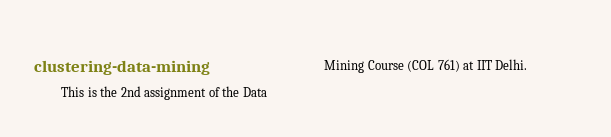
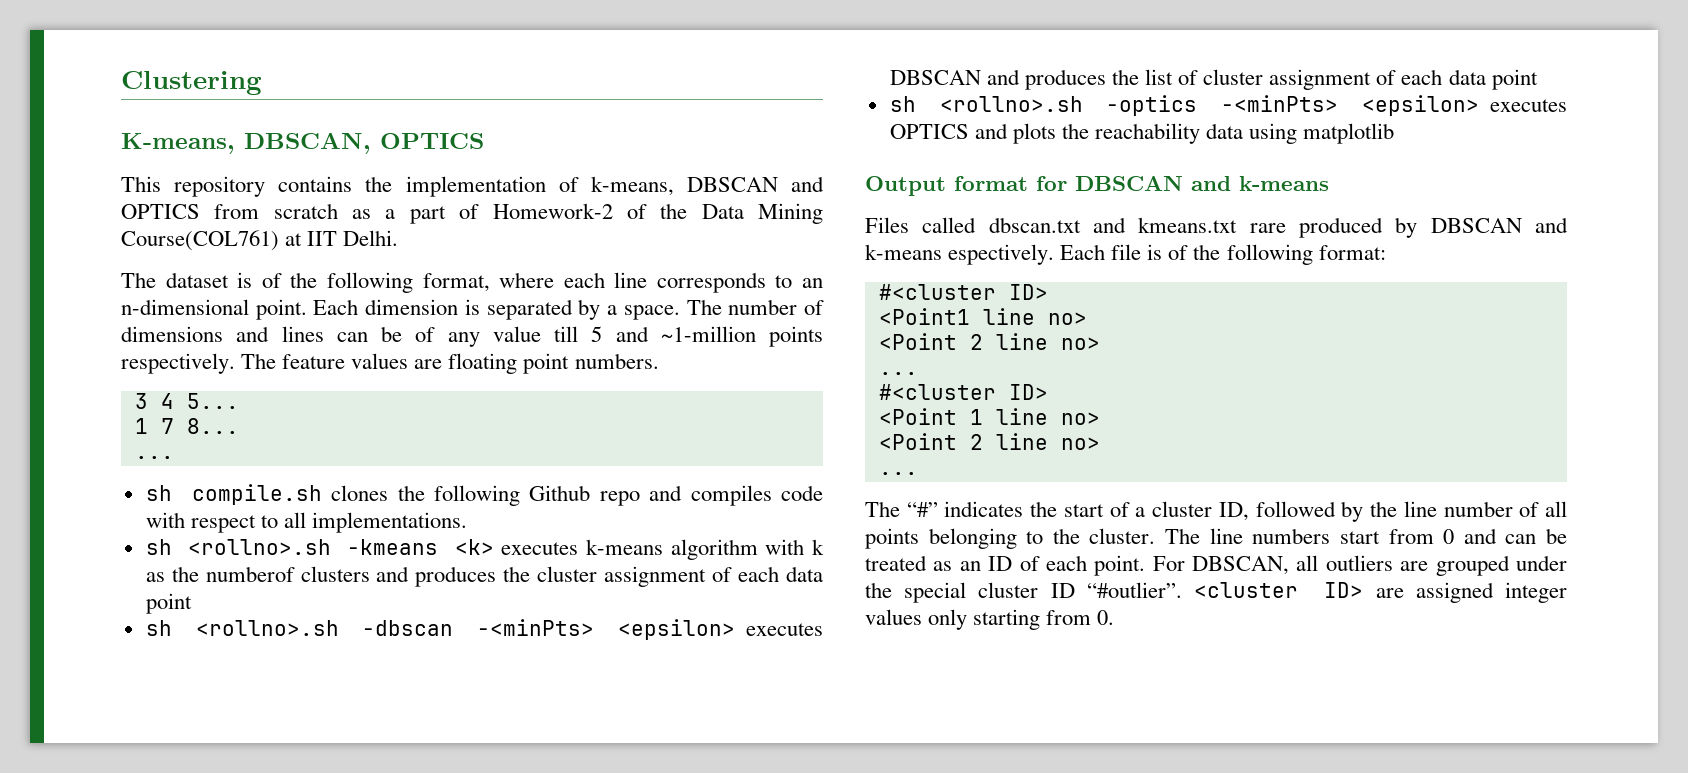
- clustering-data-mining
- This is the 2nd assignment of the Data Mining Course (COL 761) at IIT Delhi.
+ Clustering
+ K-means, DBSCAN, OPTICS
+ This repository contains the implementation of k-means, DBSCAN and OPTICS from scratch as a part of Homework-2 of the Data Mining Course(COL761) at IIT Delhi.
+ The dataset is of the following format, where each line corresponds to an n-dimensional point. Each dimension is separated by a space. The number of dimensions and lines can be of any value till 5 and ~1-million points respectively. The feature values are floating point numbers.
+ 3 4 5...
+ 1 7 8...
+ ...
+ sh compile.sh clones the following Github repo and compiles code with respect to all implementations.
+ sh <rollno>.sh -kmeans <k> executes k-means algorithm with k as the numberof clusters and produces the cluster assignment of each data point
+ sh <rollno>.sh -dbscan -<minPts> <epsilon> executes DBSCAN and produces the list of cluster assignment of each data point
+ sh <rollno>.sh -optics -<minPts> <epsilon> executes OPTICS and plots the reachability data using matplotlib
+ Output format for DBSCAN and k-means
+ Files called dbscan.txt and kmeans.txt rare produced by DBSCAN and k-means espectively. Each file is of the following format:
+ #<cluster ID>
+ <Point1 line no>
+ <Point 2 line no>
+ ...
+ #<cluster ID>
+ <Point 1 line no>
+ <Point 2 line no>
+ ...
+ The “#” indicates the start of a cluster ID, followed by the line number of all points belonging to the cluster. The line numbers start from 0 and can be treated as an ID of each point. For DBSCAN, all outliers are grouped under the special cluster ID “#outlier”. <cluster ID> are assigned integer values only starting from 0.

